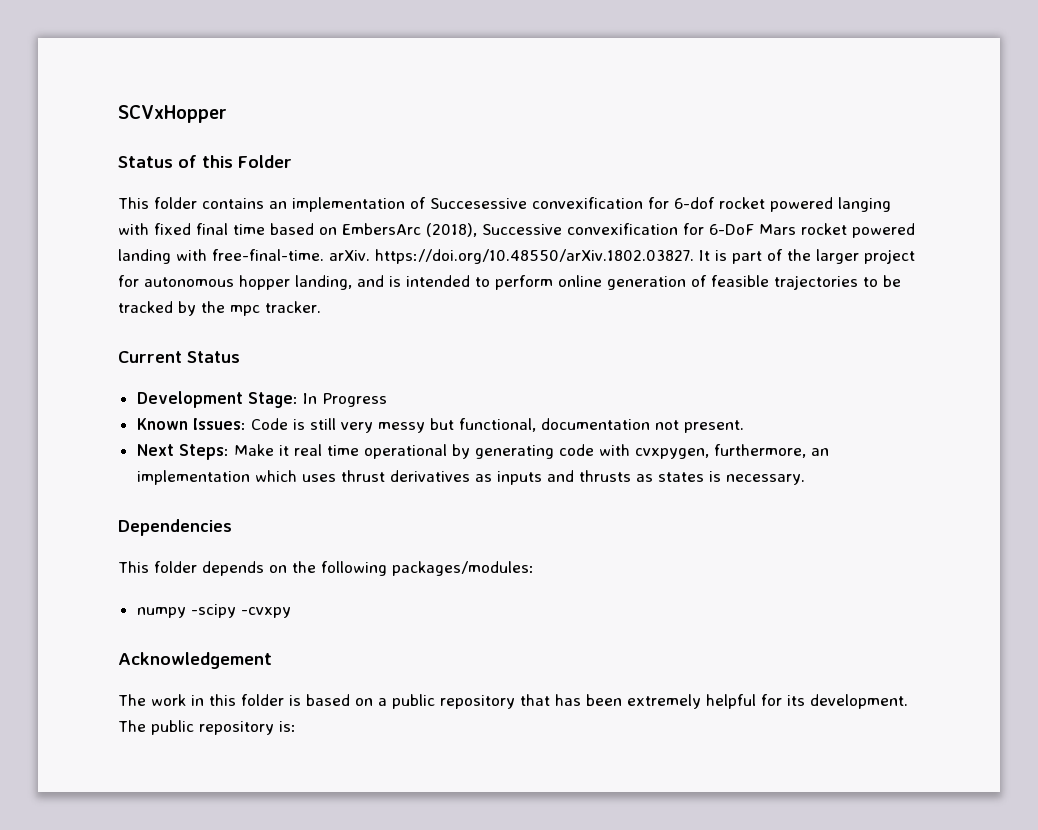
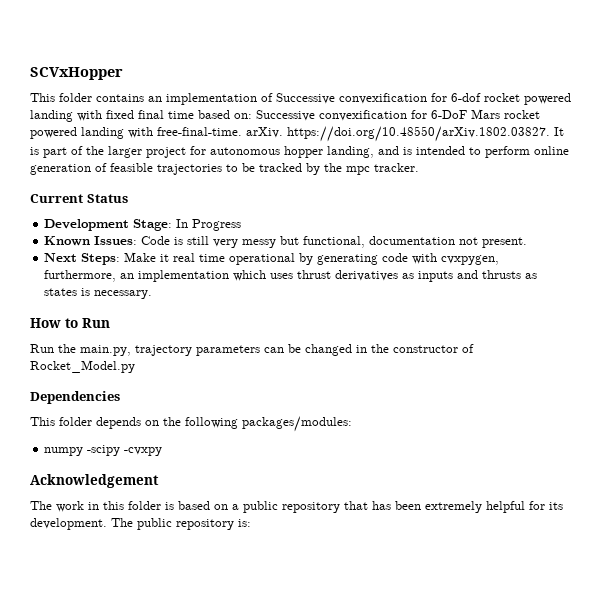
- Status of this Folder
- This folder contains an implementation of Succesessive convexification for 6-dof rocket powered langing with fixed final time based on EmbersArc (2018), Successive convexification for 6-DoF Mars rocket powered landing with free-final-time. arXiv. https://doi.org/10.48550/arXiv.1802.03827. It is part of the larger project for autonomous hopper landing, and is intended to perform online generation of feasible trajectories to be tracked by the mpc tracker.
+ This folder contains an implementation of Successive convexification for 6-dof rocket powered landing with fixed final time based on: Successive convexification for 6-DoF Mars rocket powered landing with free-final-time. arXiv. https://doi.org/10.48550/arXiv.1802.03827. It is part of the larger project for autonomous hopper landing, and is intended to perform online generation of feasible trajectories to be tracked by the mpc tracker.
+ How to Run
+ Run the main.py, trajectory parameters can be changed in the constructor of Rocket_Model.py

